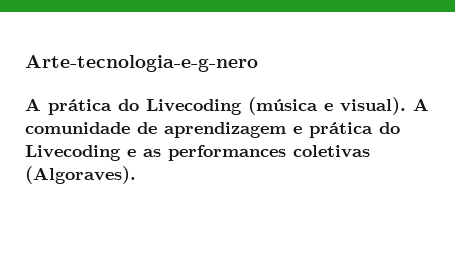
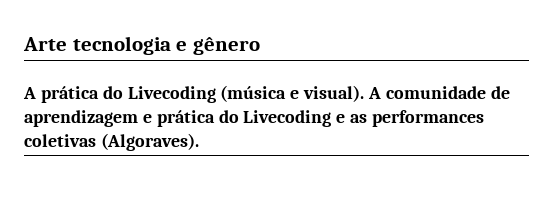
- Arte-tecnologia-e-g-nero
+ Arte tecnologia e gênero

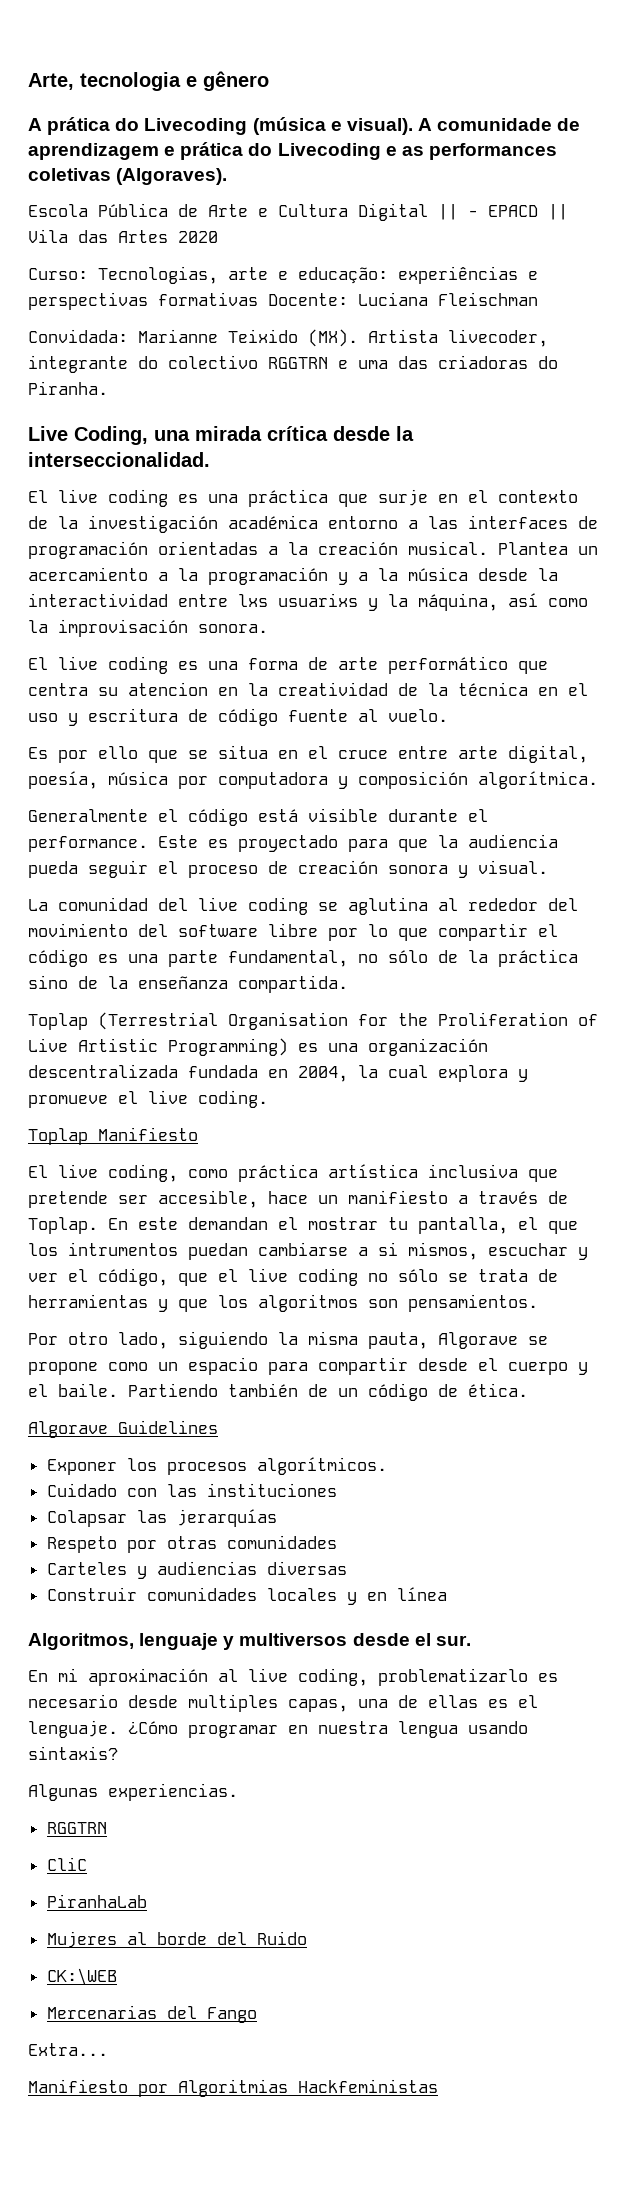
- Arte tecnologia e gênero
+ Arte, tecnologia e gênero
+ Escola Pública de Arte e Cultura Digital || - EPACD || Vila das Artes 2020
+ Curso: Tecnologias, arte e educação: experiências e perspectivas formativas Docente: Luciana Fleischman
+ Convidada: Marianne Teixido (MX). Artista livecoder, integrante do colectivo RGGTRN e uma das criadoras do Piranha.
+ Live Coding, una mirada crítica desde la interseccionalidad.
+ El live coding es una práctica que surje en el contexto de la investigación académica entorno a las interfaces de programación orientadas a la creación musical. Plantea un acercamiento a la programación y a la música desde la interactividad entre lxs usuarixs y la máquina, así como la improvisación sonora.
+ El live coding es una forma de arte performático que centra su atencion en la creatividad de la técnica en el uso y escritura de código fuente al vuelo.
+ Es por ello que se situa en el cruce entre arte digital, poesía, música por computadora y composición algorítmica.
+ Generalmente el código está visible durante el performance. Este es proyectado para que la audiencia pueda seguir el proceso de creación sonora y visual.
+ La comunidad del live coding se aglutina al rededor del movimiento del software libre por lo que compartir el código es una parte fundamental, no sólo de la práctica sino de la enseñanza compartida.
+ Toplap (Terrestrial Organisation for the Proliferation of Live Artistic Programming) es una organización descentralizada fundada en 2004, la cual explora y promueve el live coding.
+ Toplap Manifiesto
+ El live coding, como práctica artística inclusiva que pretende ser accesible, hace un manifiesto a través de Toplap. En este demandan el mostrar tu pantalla, el que los intrumentos puedan cambiarse a si mismos, escuchar y ver el código, que el live coding no sólo se trata de herramientas y que los algoritmos son pensamientos.
+ Por otro lado, siguiendo la misma pauta, Algorave se propone como un espacio para compartir desde el cuerpo y el baile. Partiendo también de un código de ética.
+ Algorave Guidelines
+ Exponer los procesos algorítmicos.
+ Cuidado con las instituciones
+ Colapsar las jerarquías
+ Respeto por otras comunidades
+ Carteles y audiencias diversas
+ Construir comunidades locales y en línea
+ Algoritmos, lenguaje y multiversos desde el sur.
+ En mi aproximación al live coding, problematizarlo es necesario desde multiples capas, una de ellas es el lenguaje. ¿Cómo programar en nuestra lengua usando sintaxis?
+ Algunas experiencias.
+ RGGTRN
+ CliC
+ PiranhaLab
+ Mujeres al borde del Ruido
+ CK:\WEB
+ Mercenarias del Fango
+ Extra...
+ Manifiesto por Algoritmias Hackfeministas

